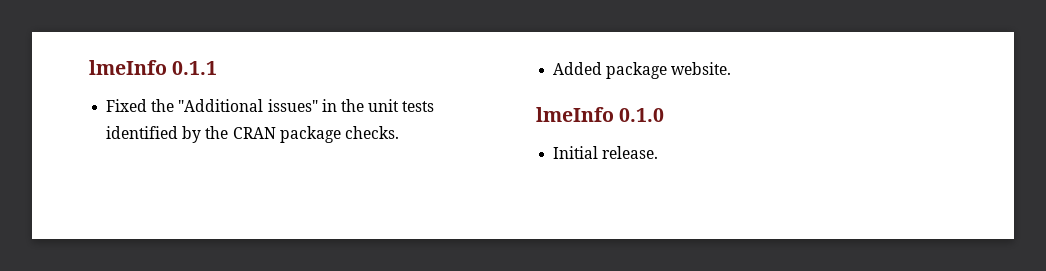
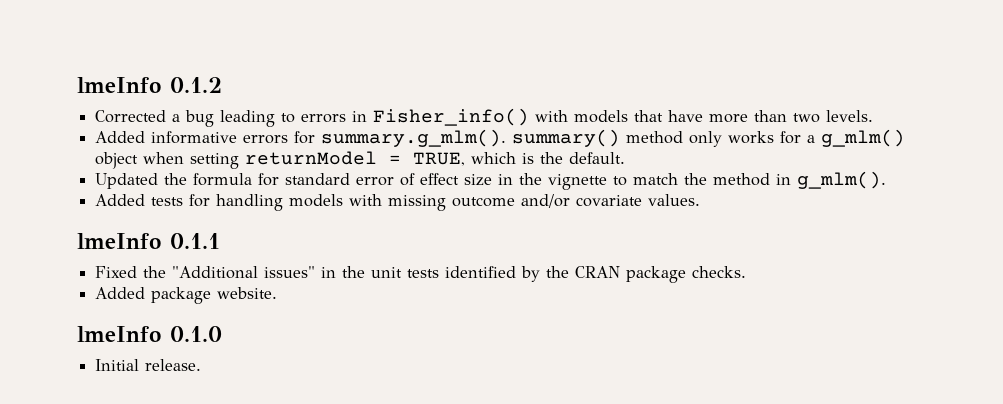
+ lmeInfo 0.1.2
+ Corrected a bug leading to errors in Fisher_info() with models that have more than two levels.
+ Added informative errors for summary.g_mlm(). summary() method only works for a g_mlm() object when setting returnModel = TRUE, which is the default.
+ Updated the formula for standard error of effect size in the vignette to match the method in g_mlm().
+ Added tests for handling models with missing outcome and/or covariate values.

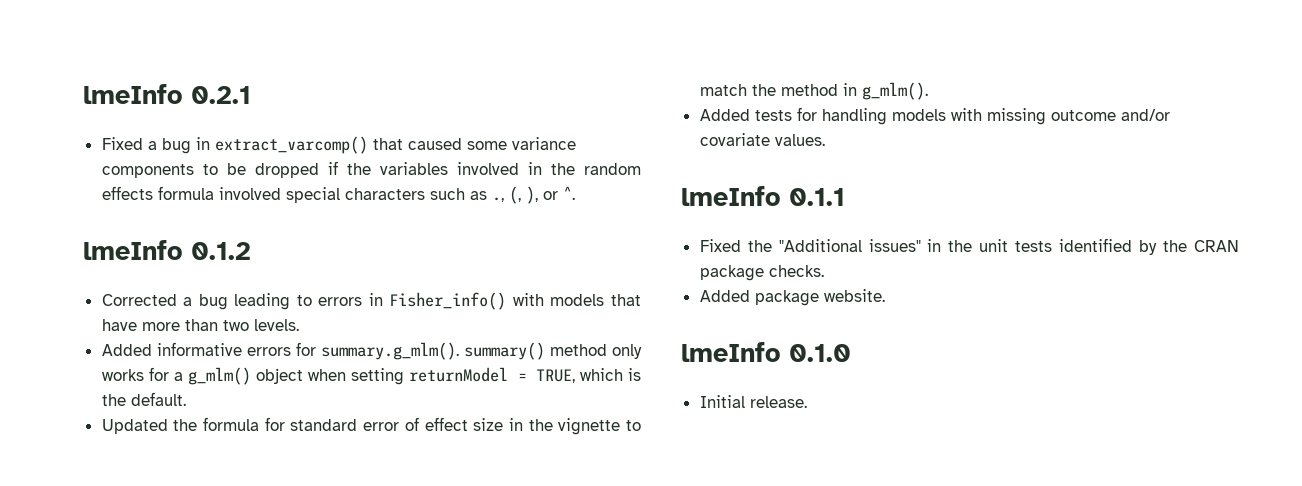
+ lmeInfo 0.2.1
+ Fixed a bug in extract_varcomp() that caused some variance components to be dropped if the variables involved in the random effects formula involved special characters such as ., (, ), or ^.

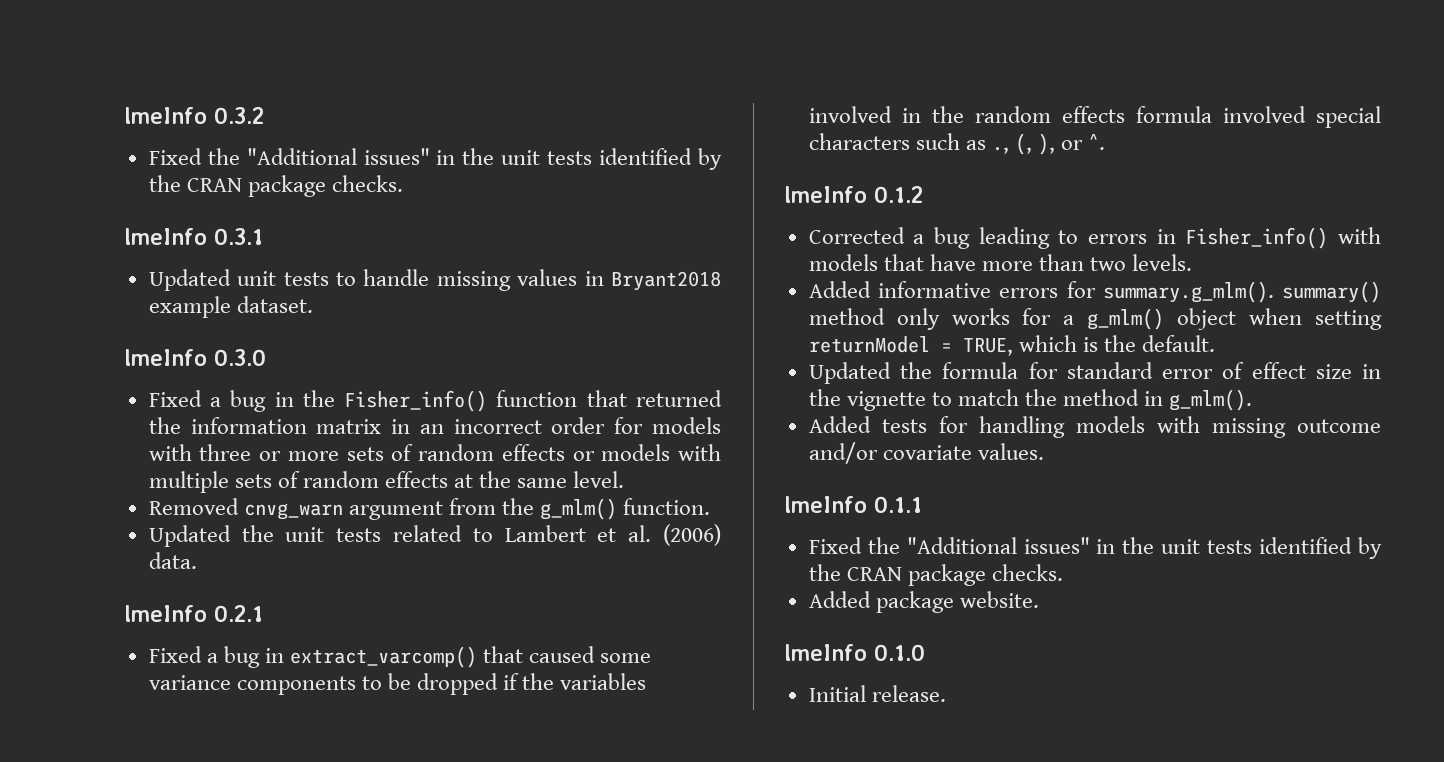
+ lmeInfo 0.3.2
+ Fixed the "Additional issues" in the unit tests identified by the CRAN package checks.
+ lmeInfo 0.3.1
+ Updated unit tests to handle missing values in Bryant2018 example dataset.
+ lmeInfo 0.3.0
+ Fixed a bug in the Fisher_info() function that returned the information matrix in an incorrect order for models with three or more sets of random effects or models with multiple sets of random effects at the same level.
+ Removed cnvg_warn argument from the g_mlm() function.
+ Updated the unit tests related to Lambert et al. (2006) data.

